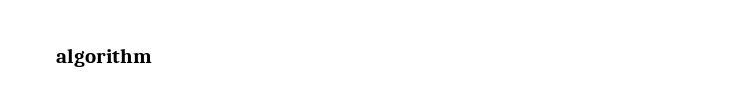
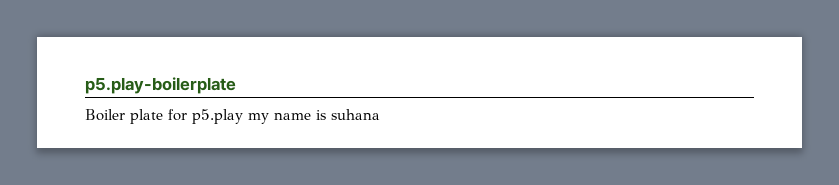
- algorithm
+ p5.play-boilerplate
+ Boiler plate for p5.play my name is suhana

